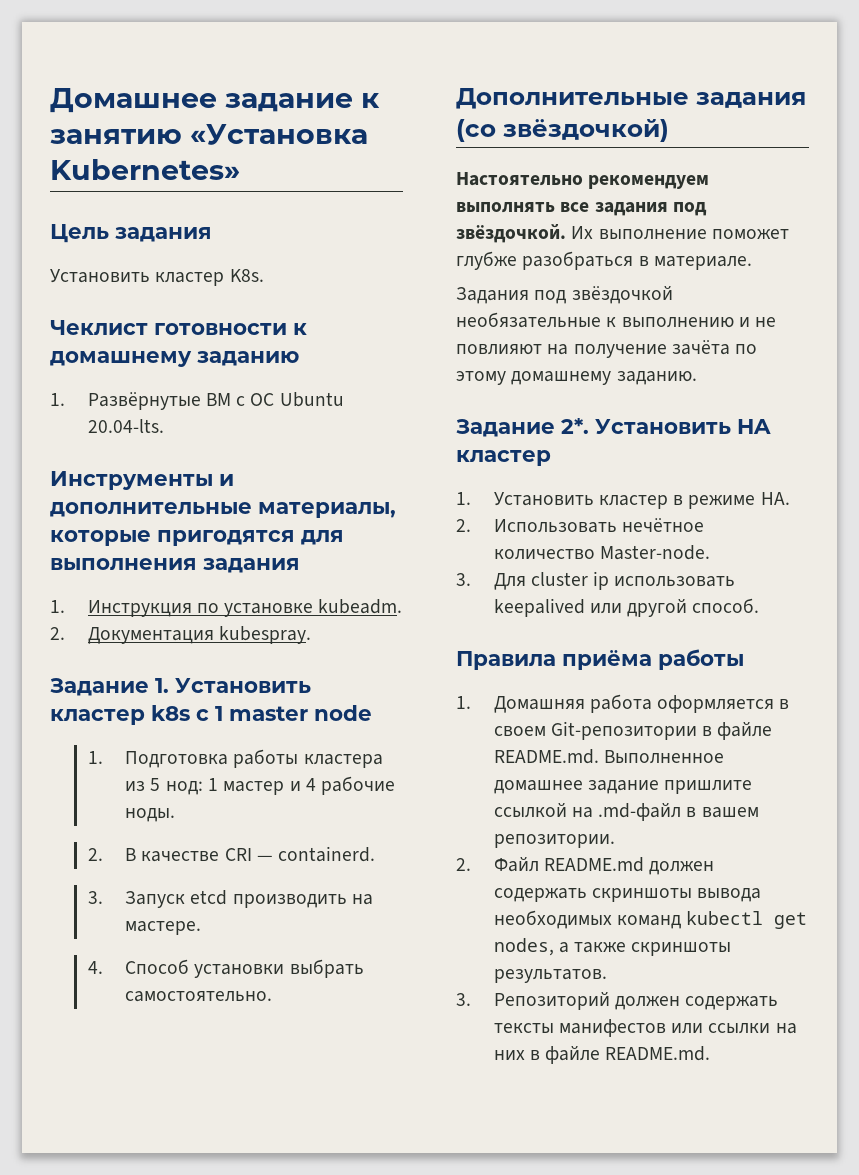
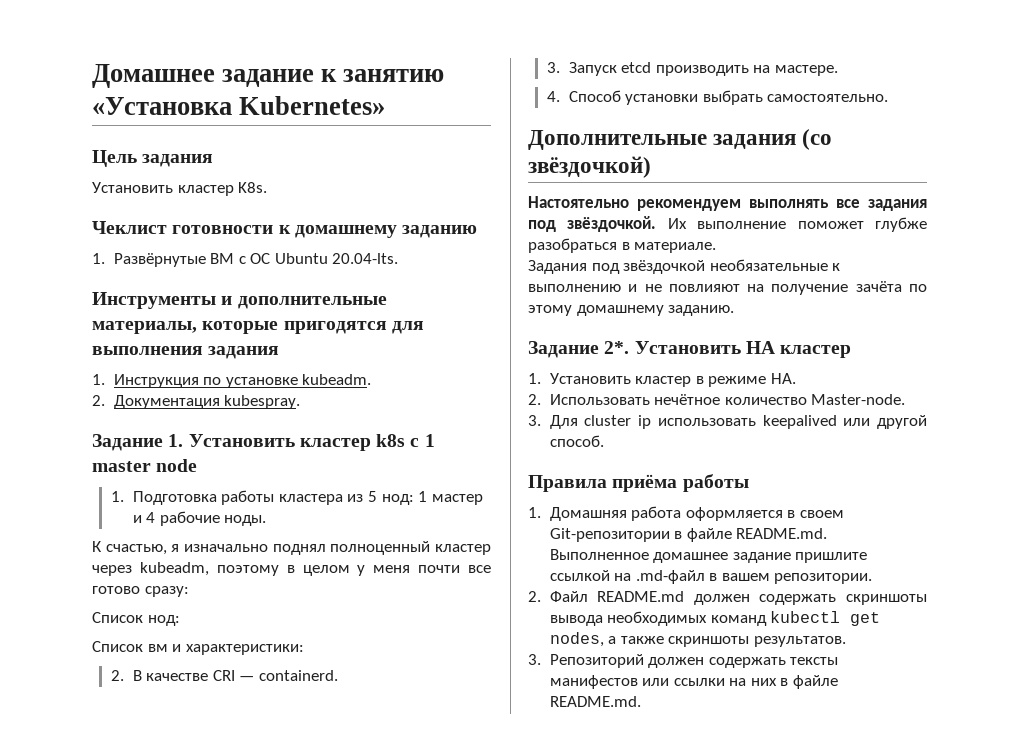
+ К счастью, я изначально поднял полноценный кластер через kubeadm, поэтому в целом у меня почти все готово сразу:
+ Список нод:
+ Список вм и характеристики:

